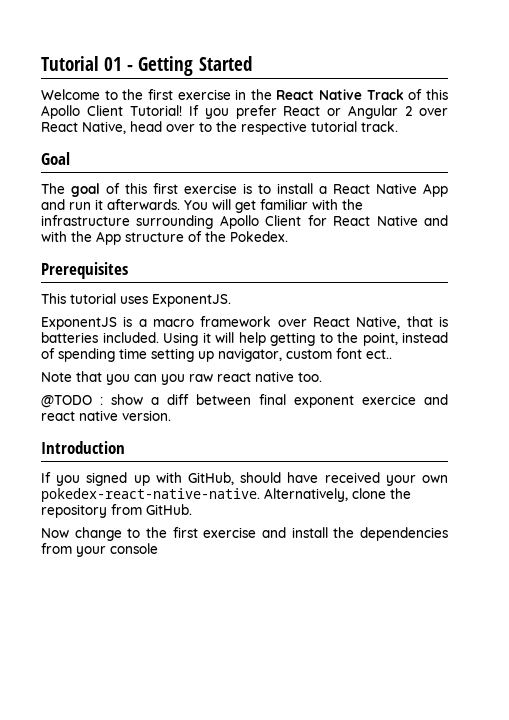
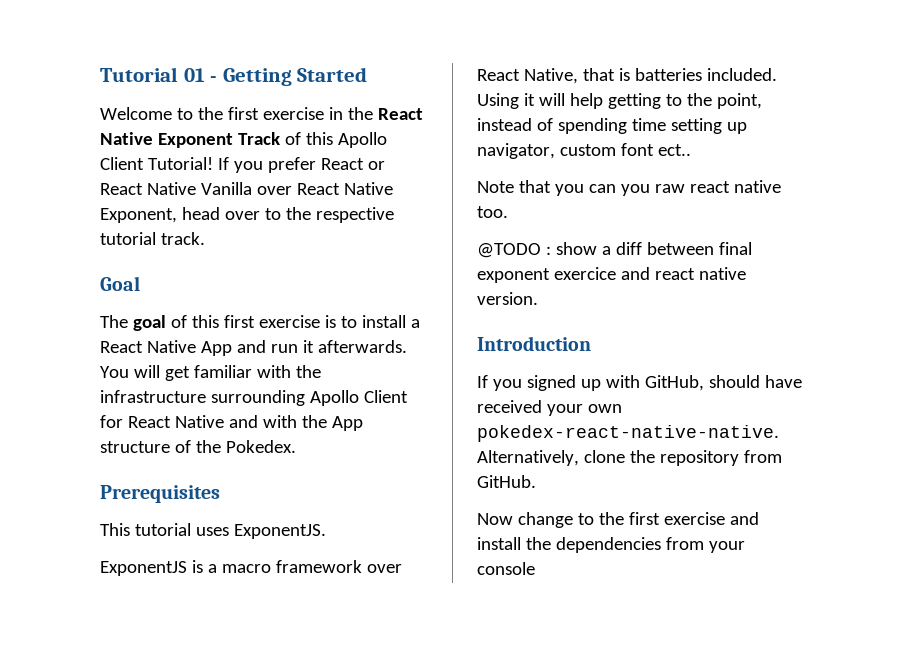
- Welcome to the first exercise in the React Native Track of this Apollo Client Tutorial!
+ Welcome to the first exercise in the React Native Exponent Track of this Apollo Client Tutorial!
- If you prefer React or Angular 2 over React Native, head over to the respective tutorial track.
+ If you prefer React or React Native Vanilla over React Native Exponent, head over to the respective tutorial track.

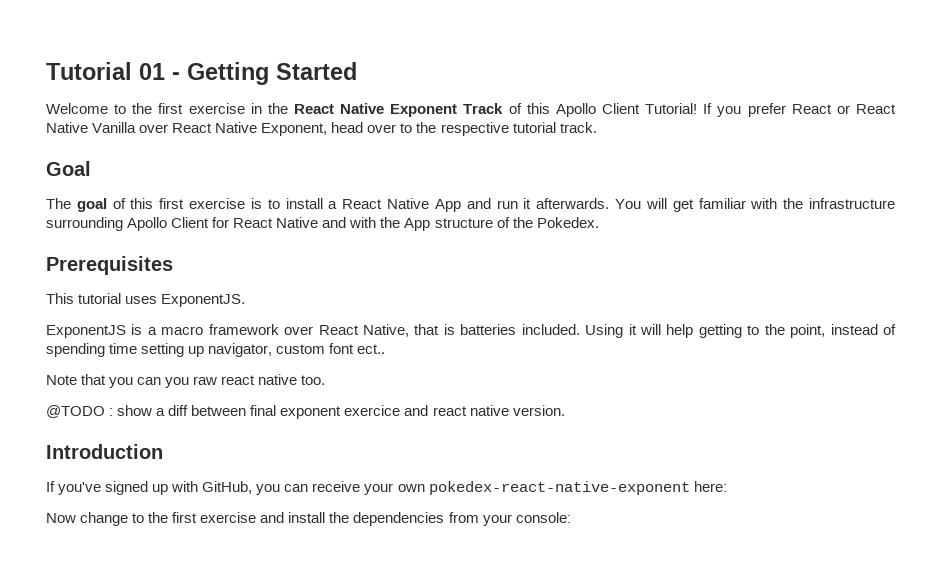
- If you signed up with GitHub, should have received your own pokedex-react-native-native. Alternatively, clone the repository from GitHub.
+ If you've signed up with GitHub, you can receive your own pokedex-react-native-exponent here:
- Now change to the first exercise and install the dependencies from your console
+ Now change to the first exercise and install the dependencies from your console:

